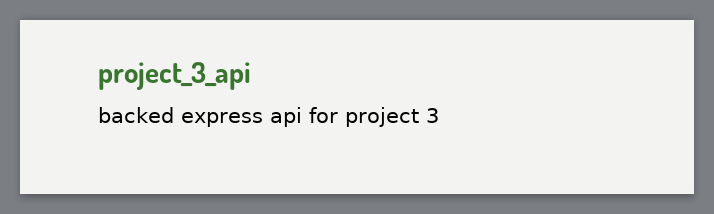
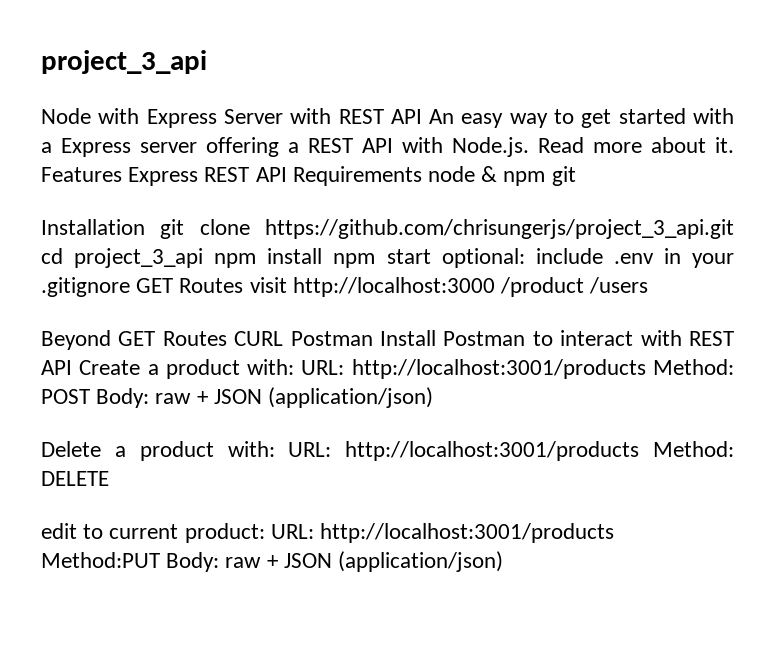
- backed express api for project 3
+ Node with Express Server with REST API An easy way to get started with a Express server offering a REST API with Node.js. Read more about it. Features Express REST API Requirements node & npm git
+ Installation git clone https://github.com/chrisungerjs/project_3_api.git cd project_3_api npm install npm start optional: include .env in your .gitignore GET Routes visit http://localhost:3000 /product /users
+ Beyond GET Routes CURL Postman Install Postman to interact with REST API Create a product with: URL: http://localhost:3001/products Method: POST Body: raw + JSON (application/json)
+ Delete a product with: URL: http://localhost:3001/products Method: DELETE
+ edit to current product: URL: http://localhost:3001/products Method:PUT Body: raw + JSON (application/json)

